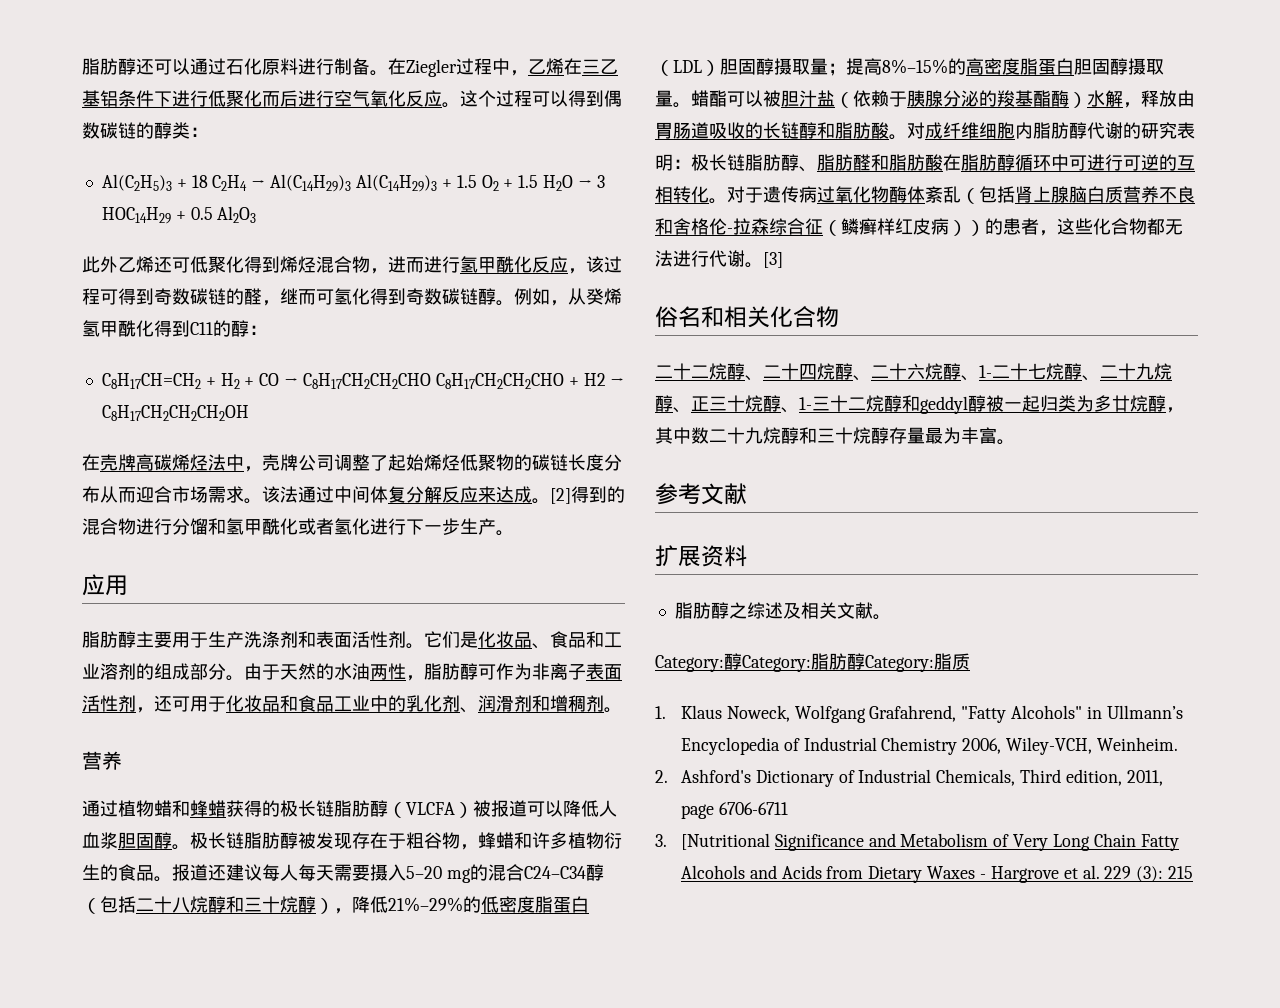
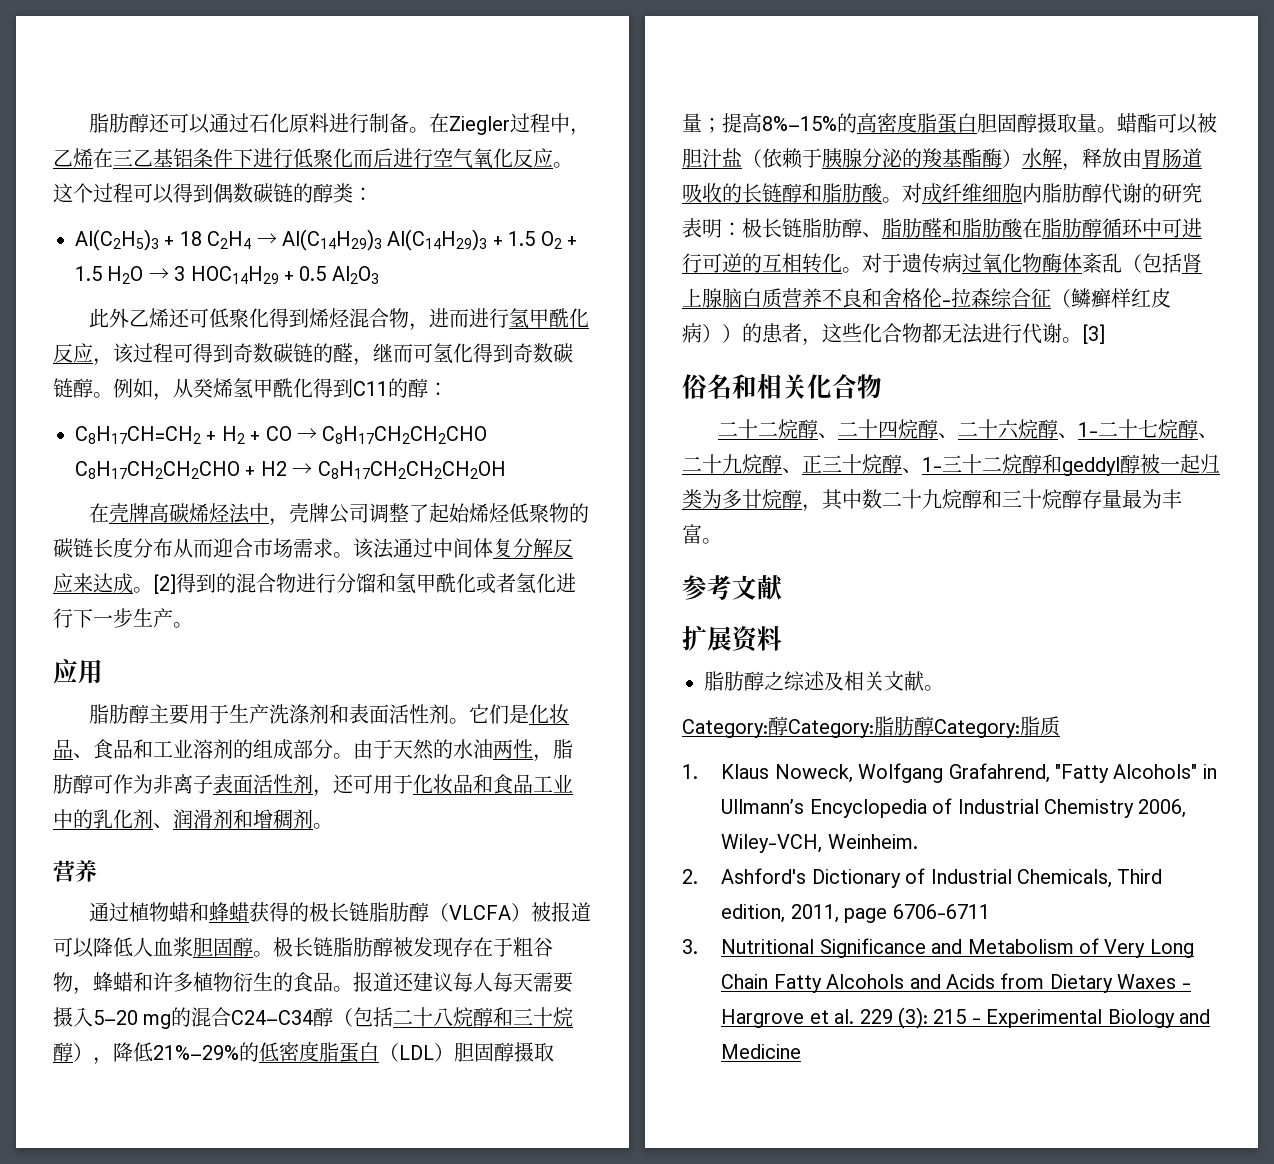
- 3. [Nutritional Significance and Metabolism of Very Long Chain Fatty Alcohols and Acids from Dietary Waxes - Hargrove et al. 229 (3): 215
+ 3. Nutritional Significance and Metabolism of Very Long Chain Fatty Alcohols and Acids from Dietary Waxes - Hargrove et al. 229 (3): 215 - Experimental Biology and Medicine

